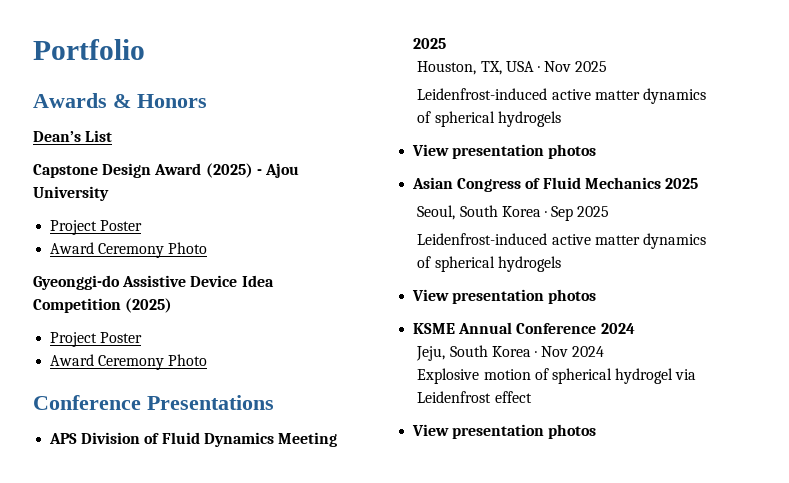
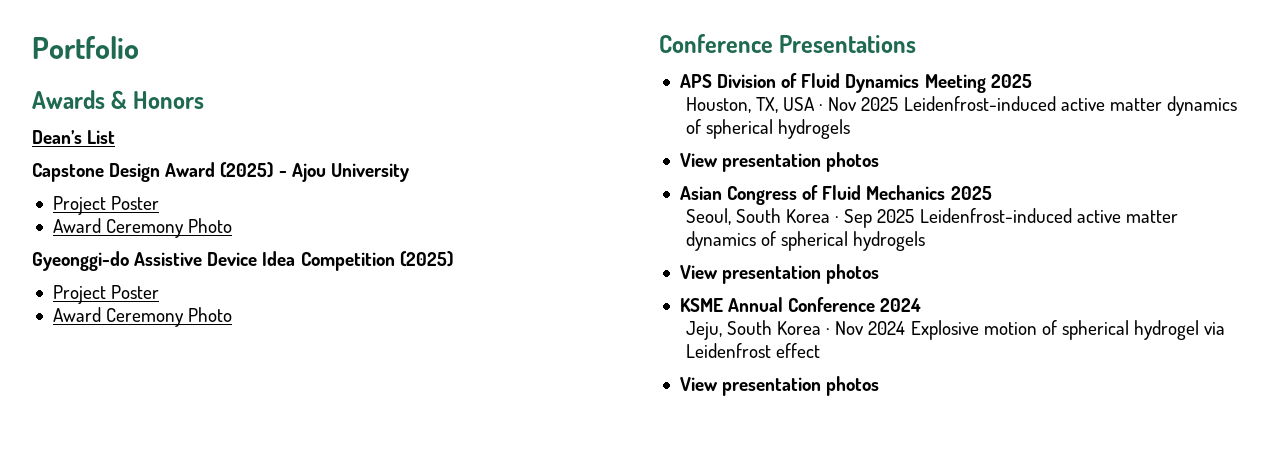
- Houston, TX, USA · Nov 2025
- Leidenfrost-induced active matter dynamics of spherical hydrogels
+ Houston, TX, USA · Nov 2025 Leidenfrost-induced active matter dynamics of spherical hydrogels
- Seoul, South Korea · Sep 2025
- Leidenfrost-induced active matter dynamics of spherical hydrogels
+ Seoul, South Korea · Sep 2025 Leidenfrost-induced active matter dynamics of spherical hydrogels
- Jeju, South Korea · Nov 2024
- Explosive motion of spherical hydrogel via Leidenfrost effect
+ Jeju, South Korea · Nov 2024 Explosive motion of spherical hydrogel via Leidenfrost effect

